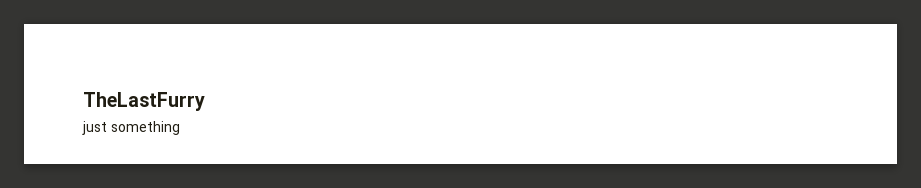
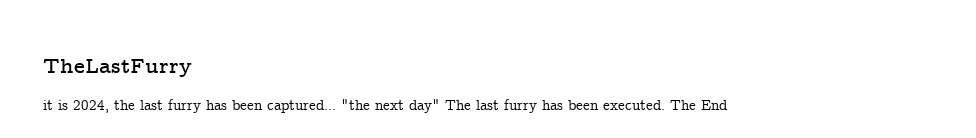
- just something
+ it is 2024, the last furry has been captured... "the next day" The last furry has been executed. The End

